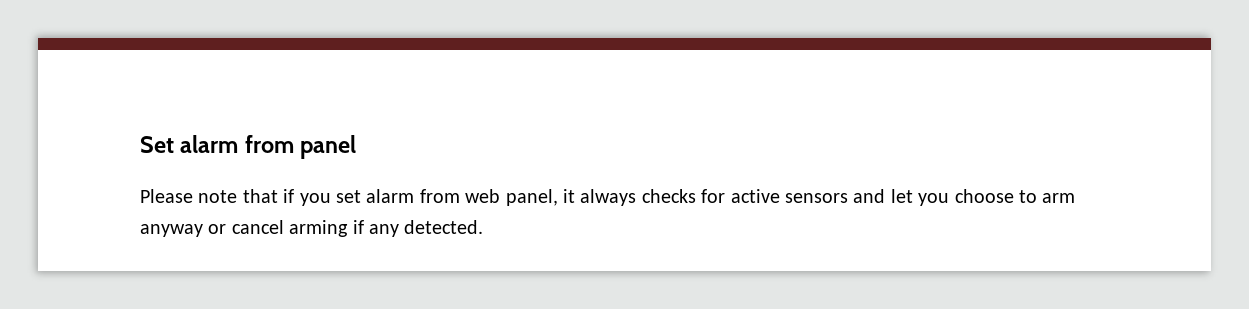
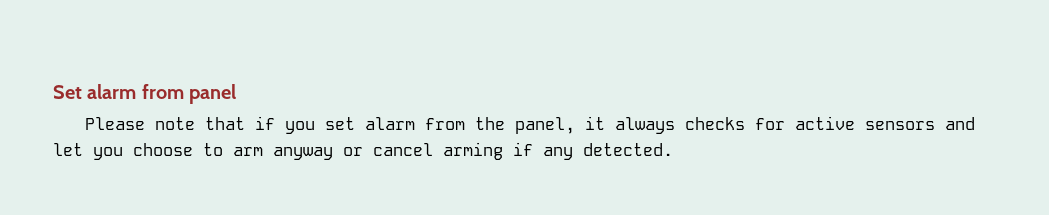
- Please note that if you set alarm from web panel, it always checks for active sensors and let you choose to arm anyway or cancel arming if any detected.
+ Please note that if you set alarm from the panel, it always checks for active sensors and let you choose to arm anyway or cancel arming if any detected.

